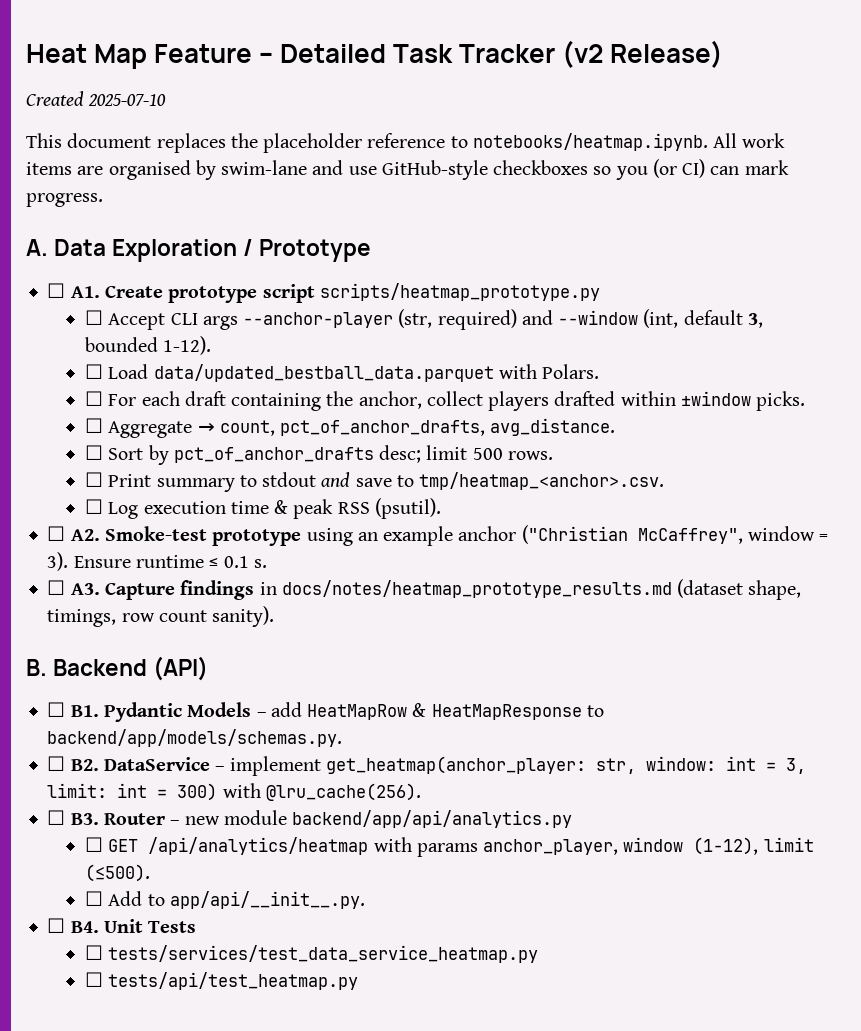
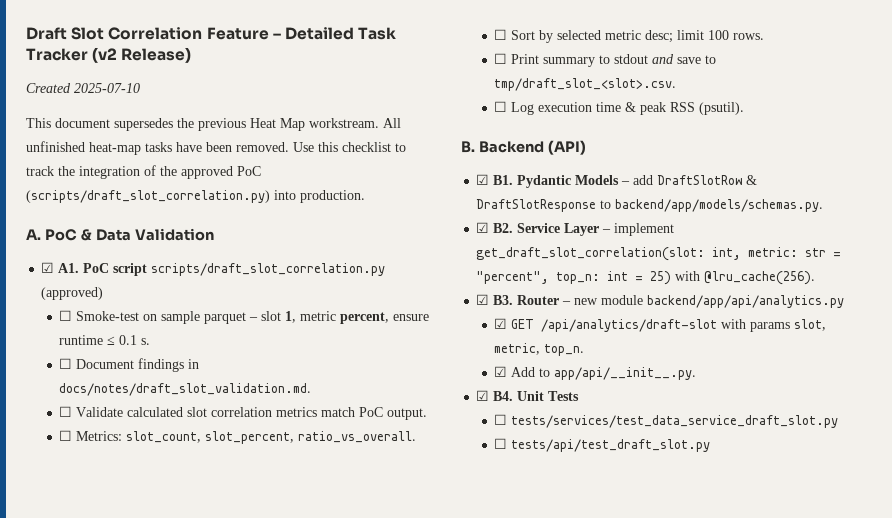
- Heat Map Feature – Detailed Task Tracker (v2 Release)
+ Draft Slot Correlation Feature – Detailed Task Tracker (v2 Release)
- This document replaces the placeholder reference to notebooks/heatmap.ipynb. All work items are organised by swim-lane and use GitHub-style checkboxes so you (or CI) can mark progress.
- A. Data Exploration / Prototype
- ☐ A1. Create prototype script scripts/heatmap_prototype.py
- ☐ Accept CLI args --anchor-player (str, required) and --window (int, default 3, bounded 1-12).
- ☐ Load data/updated_bestball_data.parquet with Polars.
- ☐ For each draft containing the anchor, collect players drafted within ±window picks.
- ☐ Aggregate → count, pct_of_anchor_drafts, avg_distance.
+ This document supersedes the previous Heat Map workstream. All unfinished heat-map tasks have been removed. Use this checklist to track the integration of the approved PoC (scripts/draft_slot_correlation.py) into production.
+ A. PoC & Data Validation
+ ☑ A1. PoC script scripts/draft_slot_correlation.py (approved)
+ ☐ Smoke-test on sample parquet – slot 1, metric percent, ensure runtime ≤ 0.1 s.
+ ☐ Document findings in docs/notes/draft_slot_validation.md.
+ ☐ Validate calculated slot correlation metrics match PoC output.
+ ☐ Metrics: slot_count, slot_percent, ratio_vs_overall.
- ☐ Sort by pct_of_anchor_drafts desc; limit 500 rows.
+ ☐ Sort by selected metric desc; limit 100 rows.
- ☐ Print summary to stdout and save to tmp/heatmap_<anchor>.csv.
+ ☐ Print summary to stdout and save to tmp/draft_slot_<slot>.csv.
- ☐ A2. Smoke-test prototype using an example anchor ("Christian McCaffrey", window = 3). Ensure runtime ≤ 0.1 s.
- ☐ A3. Capture findings in docs/notes/heatmap_prototype_results.md (dataset shape, timings, row count sanity).
- ☐ B1. Pydantic Models – add HeatMapRow & HeatMapResponse to backend/app/models/schemas.py.
+ ☑ B1. Pydantic Models – add DraftSlotRow & DraftSlotResponse to backend/app/models/schemas.py.
- ☐ B2. DataService – implement get_heatmap(anchor_player: str, window: int = 3, limit: int = 300) with @lru_cache(256).
+ ☑ B2. Service Layer – implement get_draft_slot_correlation(slot: int, metric: str = "percent", top_n: int = 25) with @lru_cache(256).
- ☐ B3. Router – new module backend/app/api/analytics.py
+ ☑ B3. Router – new module backend/app/api/analytics.py
- ☐ GET /api/analytics/heatmap with params anchor_player, window (1-12), limit (≤500).
- ☐ Add to app/api/__init__.py.
+ ☑ GET /api/analytics/draft-slot with params slot, metric, top_n.
+ ☑ Add to app/api/__init__.py.
- ☐ B4. Unit Tests
+ ☑ B4. Unit Tests
- ☐ tests/services/test_data_service_heatmap.py
- ☐ tests/api/test_heatmap.py
+ ☐ tests/services/test_data_service_draft_slot.py
+ ☐ tests/api/test_draft_slot.py

